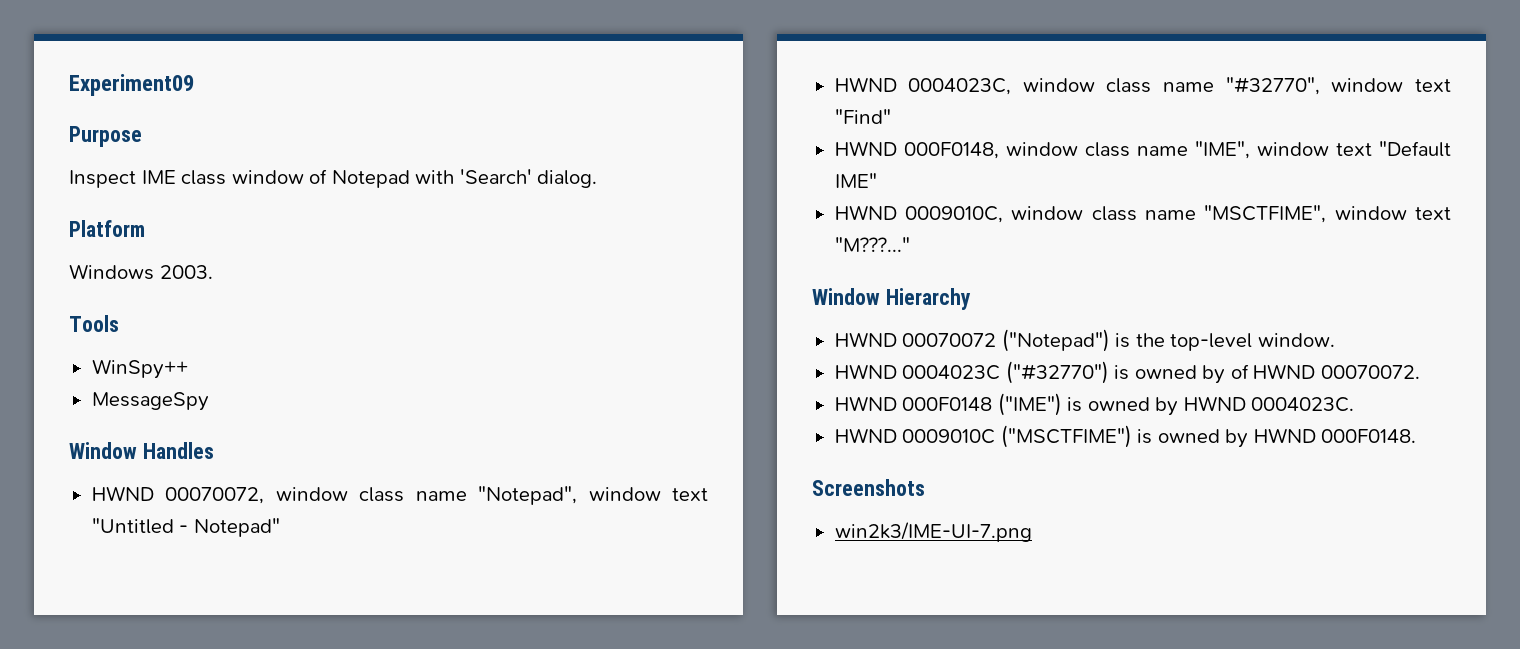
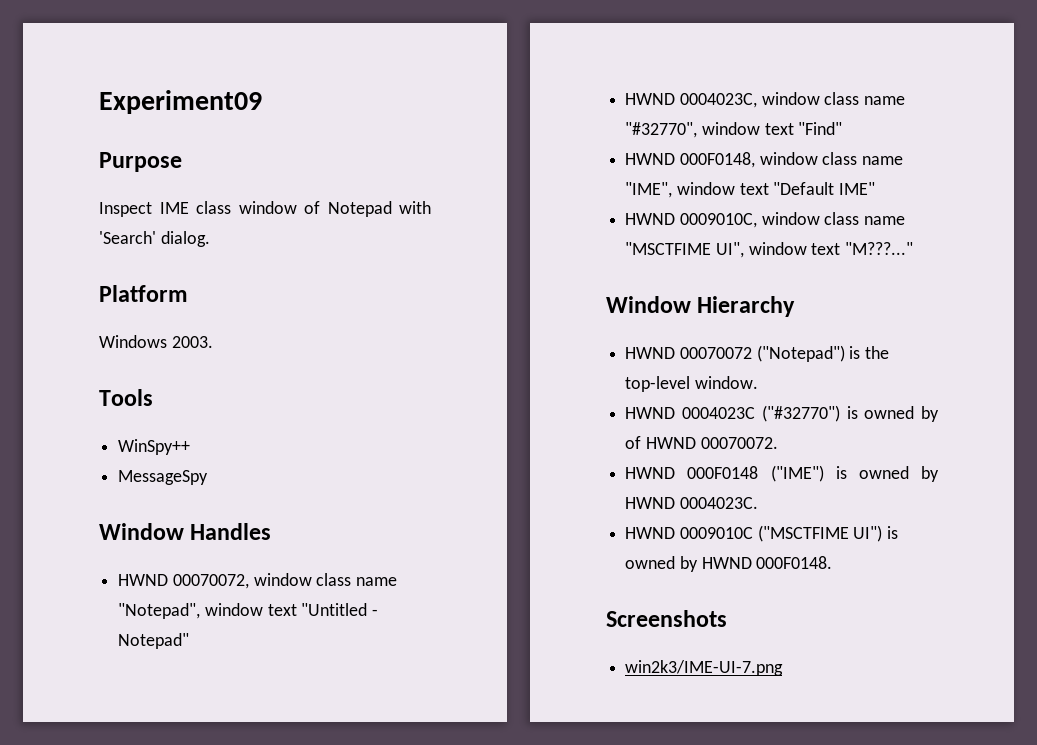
- HWND 0009010C, window class name "MSCTFIME", window text "M???..."
+ HWND 0009010C, window class name "MSCTFIME UI", window text "M???..."
- HWND 0009010C ("MSCTFIME") is owned by HWND 000F0148.
+ HWND 0009010C ("MSCTFIME UI") is owned by HWND 000F0148.

